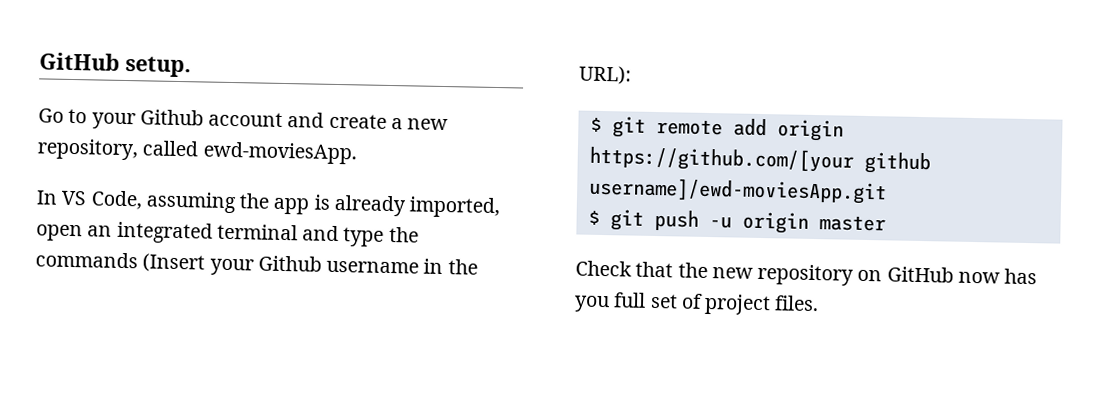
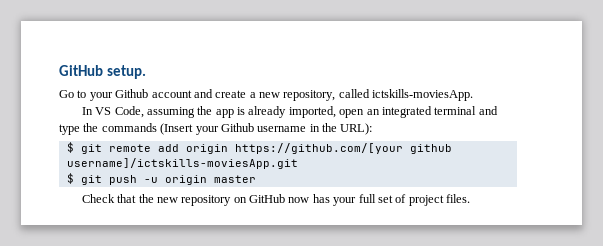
- Go to your Github account and create a new repository, called ewd-moviesApp.
+ Go to your Github account and create a new repository, called ictskills-moviesApp.
- $ git remote add origin https://github.com/[your github username]/ewd-moviesApp.git
+ $ git remote add origin https://github.com/[your github username]/ictskills-moviesApp.git
- Check that the new repository on GitHub now has you full set of project files.
+ Check that the new repository on GitHub now has your full set of project files.

